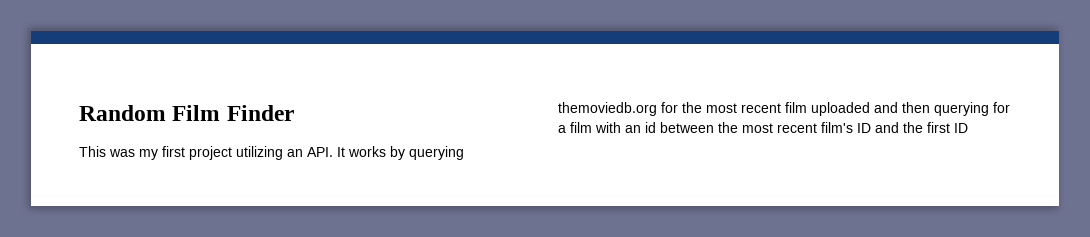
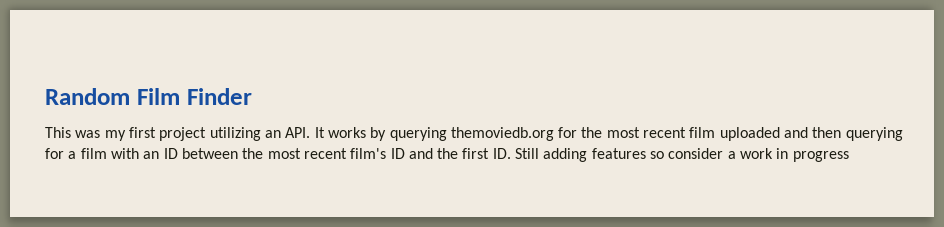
- This was my first project utilizing an API. It works by querying themoviedb.org for the most recent film uploaded and then querying for a film with an id between the most recent film's ID and the first ID
+ This was my first project utilizing an API. It works by querying themoviedb.org for the most recent film uploaded and then querying for a film with an ID between the most recent film's ID and the first ID. Still adding features so consider a work in progress

